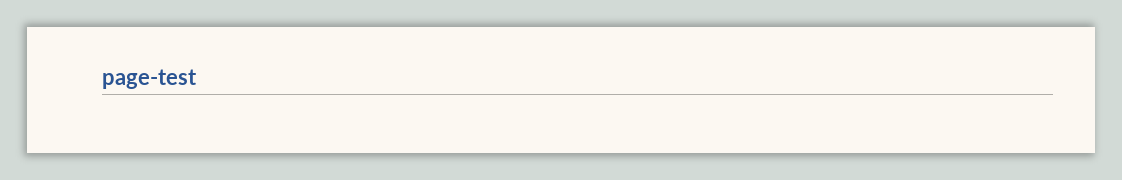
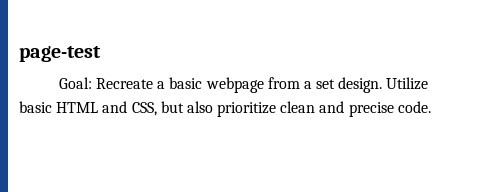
+ Goal: Recreate a basic webpage from a set design. Utilize basic HTML and CSS, but also prioritize clean and precise code.

